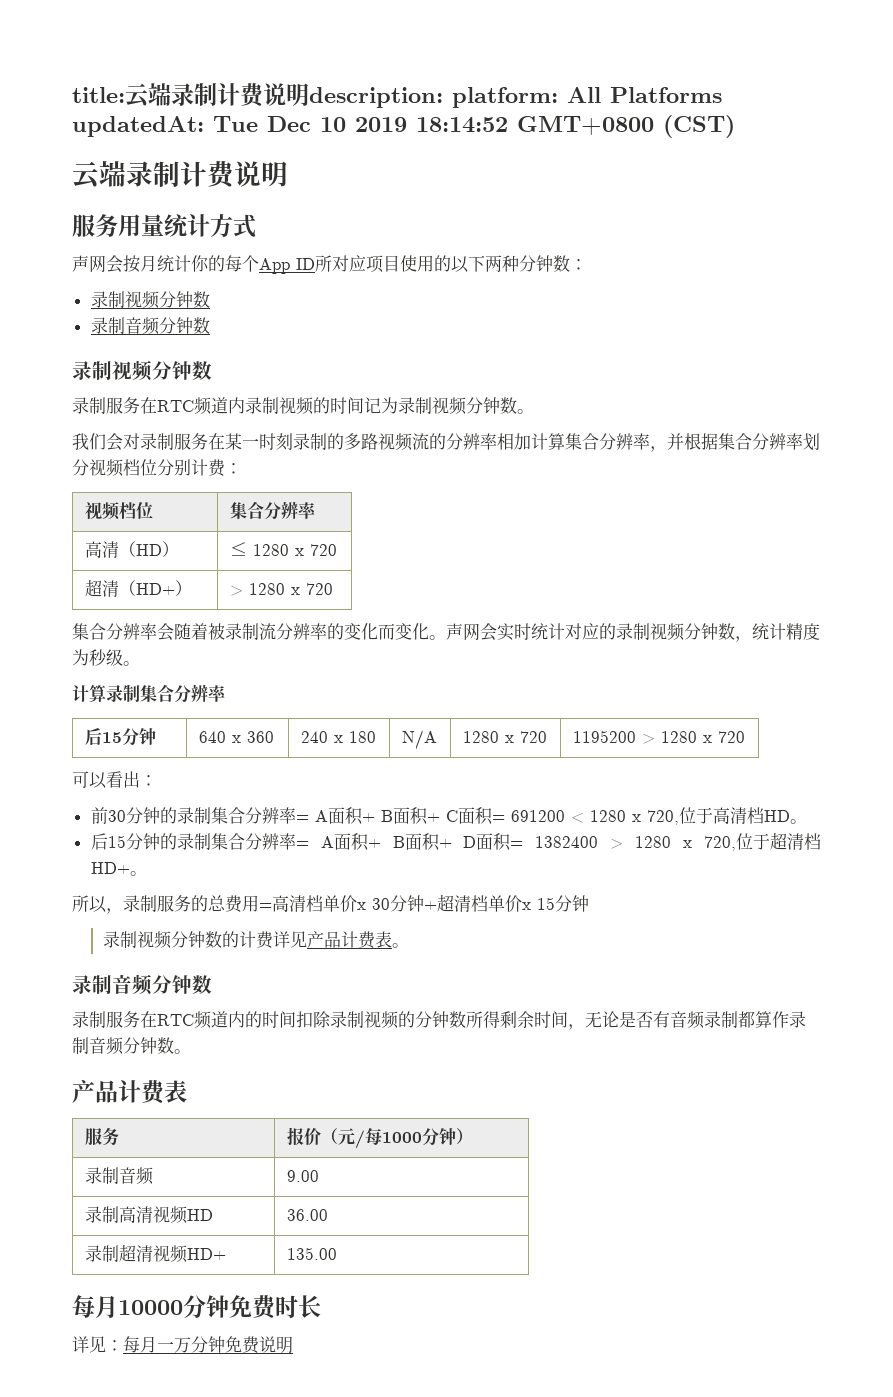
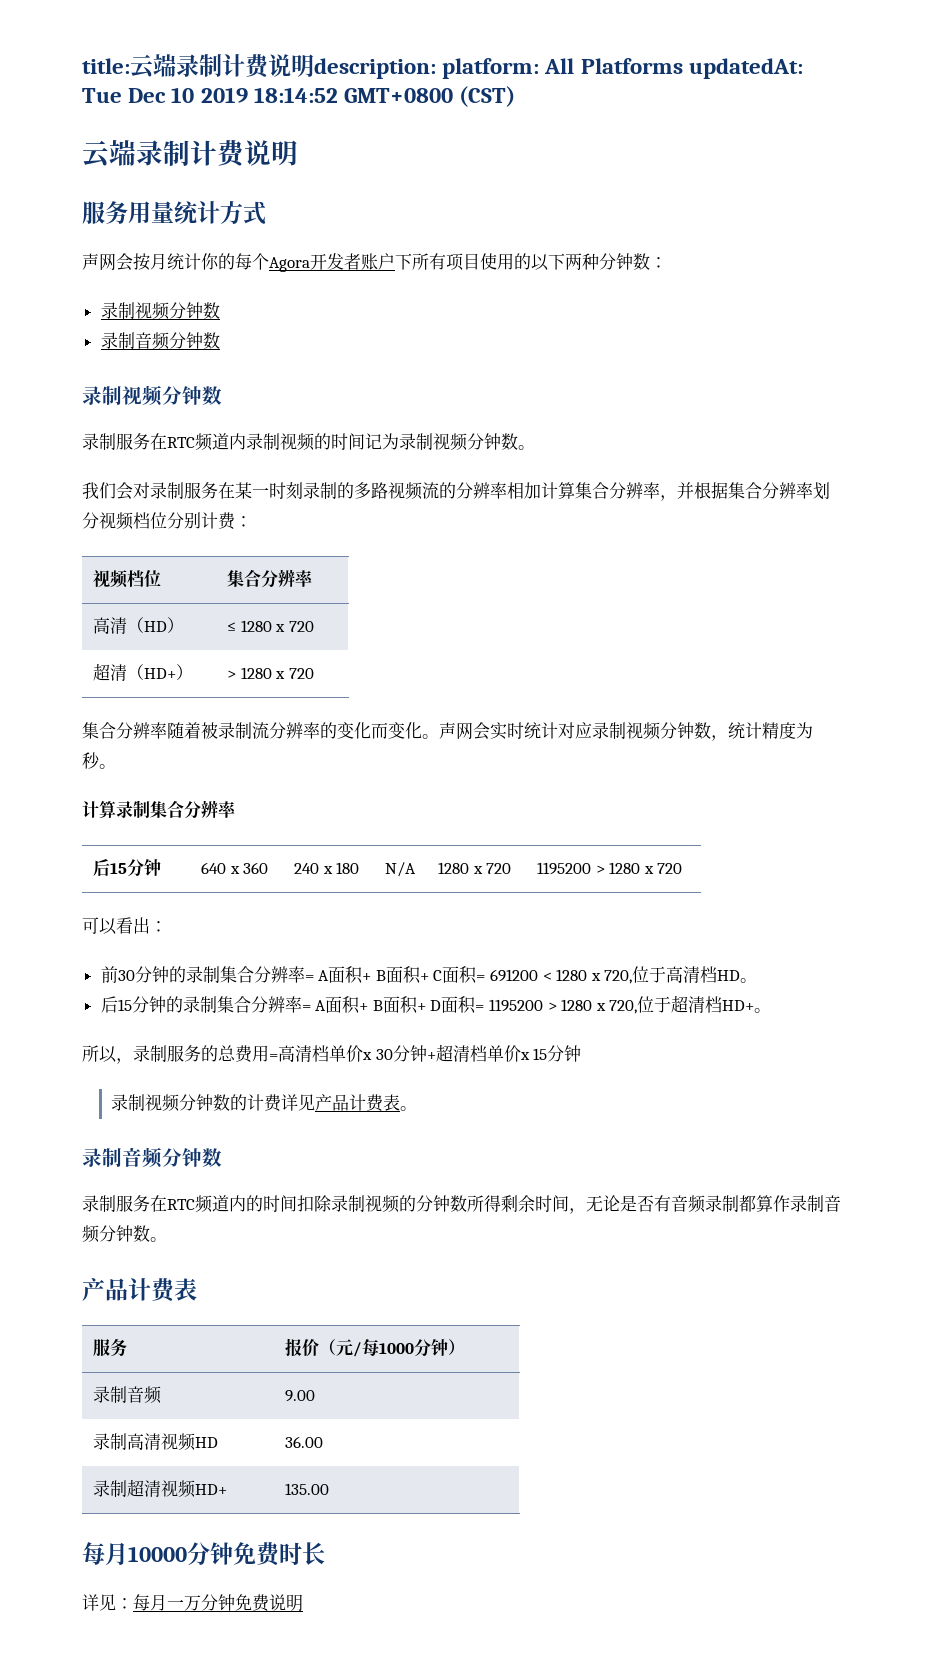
- 声网会按月统计你的每个App ID所对应项目使用的以下两种分钟数：
+ 声网会按月统计你的每个Agora开发者账户下所有项目使用的以下两种分钟数：
- 集合分辨率会随着被录制流分辨率的变化而变化。
+ 集合分辨率随着被录制流分辨率的变化而变化。
- 声网会实时统计对应的录制视频分钟数，统计精度为秒级。
+ 声网会实时统计对应录制视频分钟数，统计精度为秒。
- 后15分钟的录制集合分辨率= A面积+ B面积+ D面积= 1382400 > 1280 x 720,位于超清档HD+。
+ 后15分钟的录制集合分辨率= A面积+ B面积+ D面积= 1195200 > 1280 x 720,位于超清档HD+。

